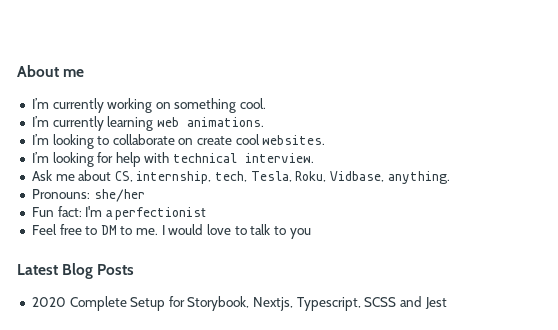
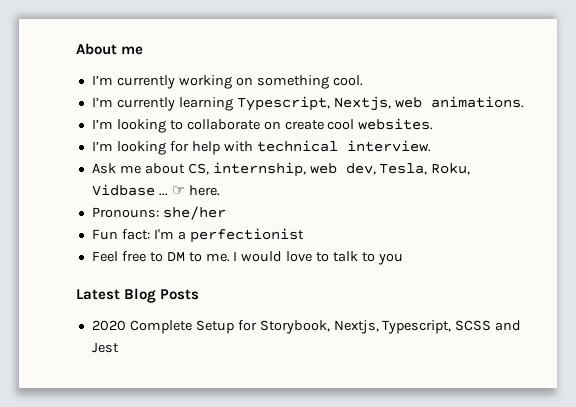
- I’m currently learning web animations.
+ I’m currently learning Typescript, Nextjs, web animations.
- Ask me about CS, internship, tech, Tesla, Roku, Vidbase, anything.
+ Ask me about CS, internship, web dev, Tesla, Roku, Vidbase ... ☞ here.

